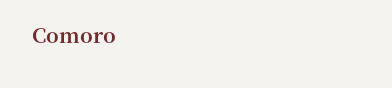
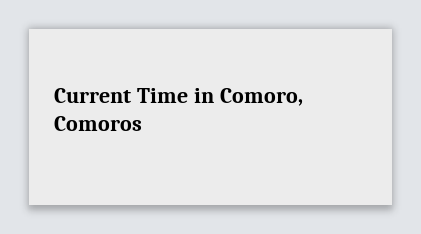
- Comoro
+ Current Time in Comoro, Comoros

